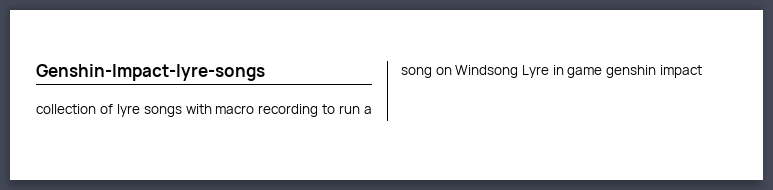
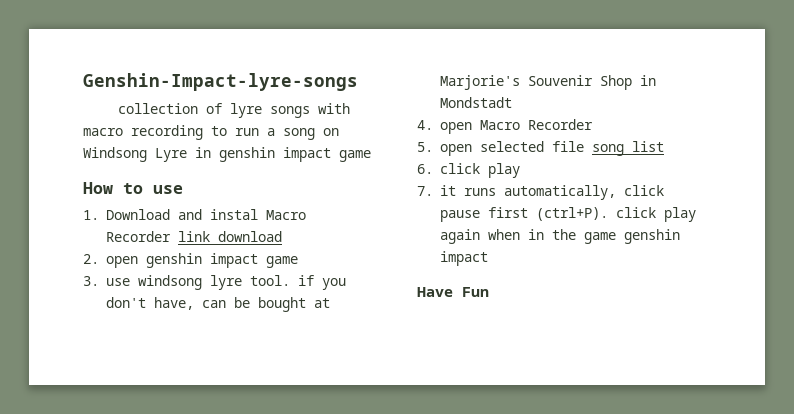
- collection of lyre songs with macro recording to run a song on Windsong Lyre in game genshin impact
+ collection of lyre songs with macro recording to run a song on Windsong Lyre in genshin impact game
+ How to use
+ 1. Download and instal Macro Recorder link download
+ 2. open genshin impact game
+ 3. use windsong lyre tool. if you don't have, can be bought at Marjorie's Souvenir Shop in Mondstadt
+ 4. open Macro Recorder
+ 5. open selected file song list
+ 6. click play
+ 7. it runs automatically, click pause first (ctrl+P). click play again when in the game genshin impact
+ Have Fun

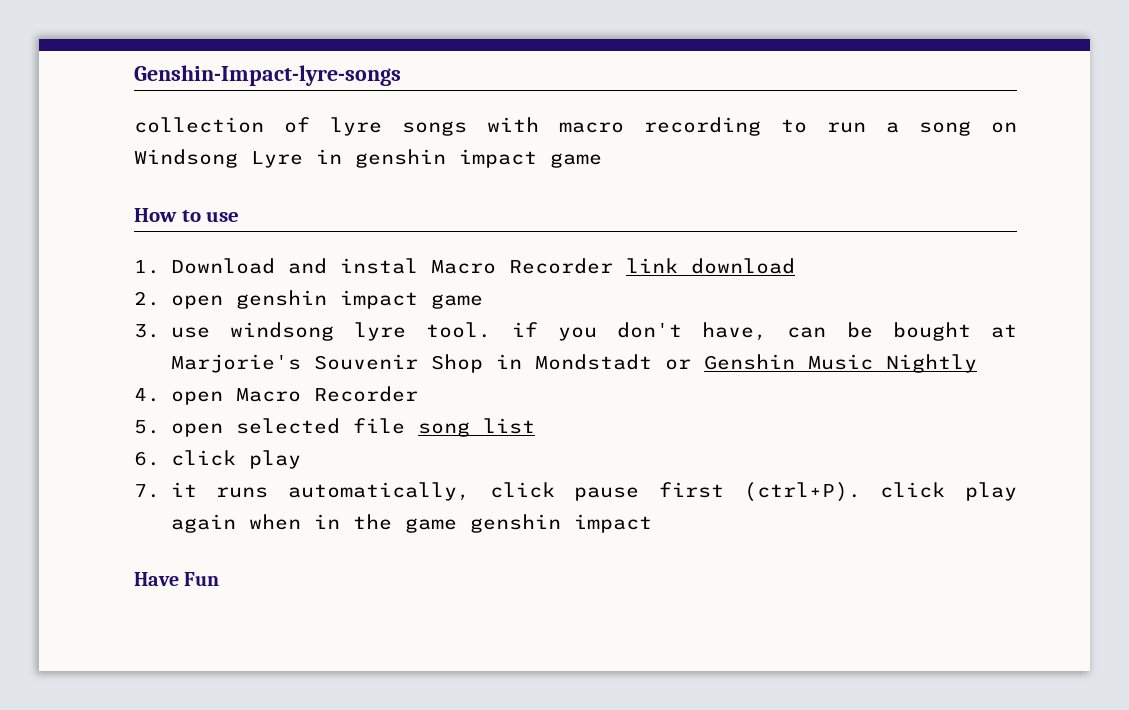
- 3. use windsong lyre tool. if you don't have, can be bought at Marjorie's Souvenir Shop in Mondstadt
+ 3. use windsong lyre tool. if you don't have, can be bought at Marjorie's Souvenir Shop in Mondstadt or Genshin Music Nightly

